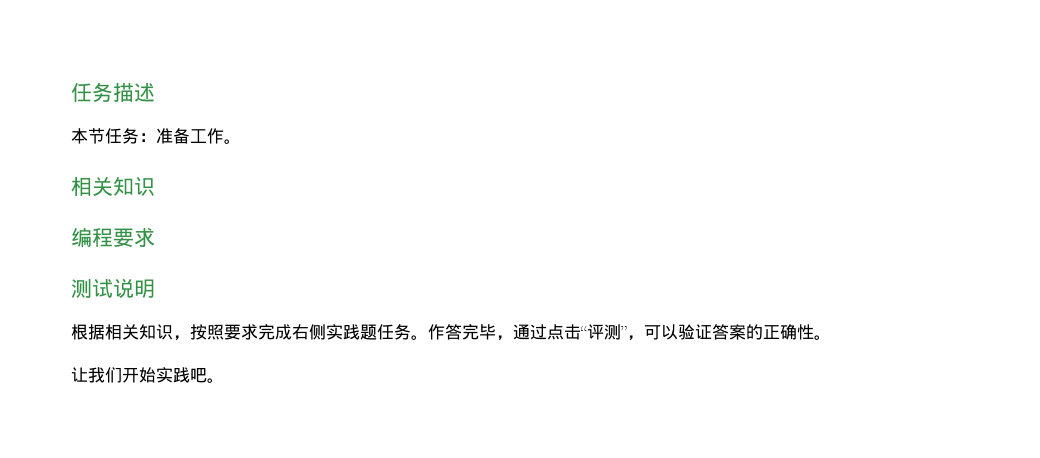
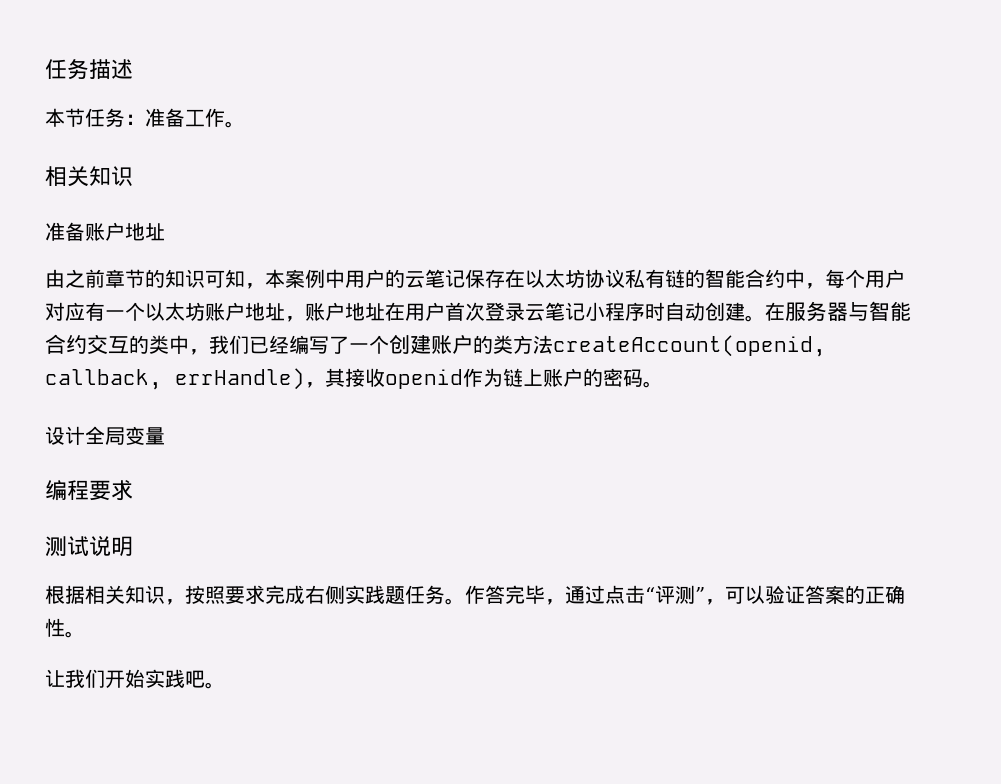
+ 准备账户地址
+ 由之前章节的知识可知，本案例中用户的云笔记保存在以太坊协议私有链的智能合约中，每个用户对应有一个以太坊账户地址，账户地址在用户首次登录云笔记小程序时自动创建。在服务器与智能合约交互的类中，我们已经编写了一个创建账户的类方法createAccount(openid, callback, errHandle)，其接收openid作为链上账户的密码。
+ 设计全局变量

